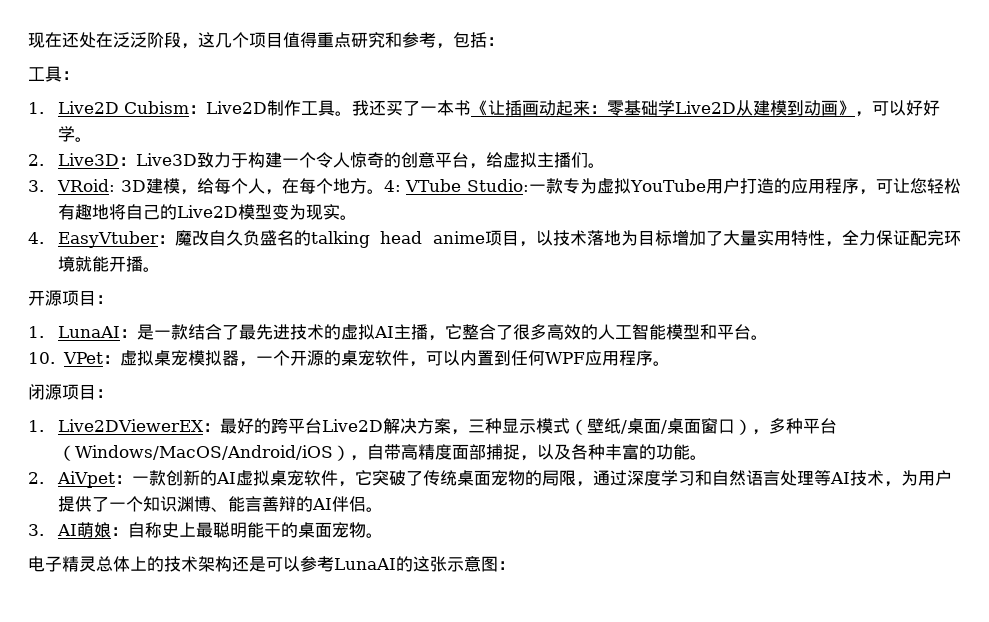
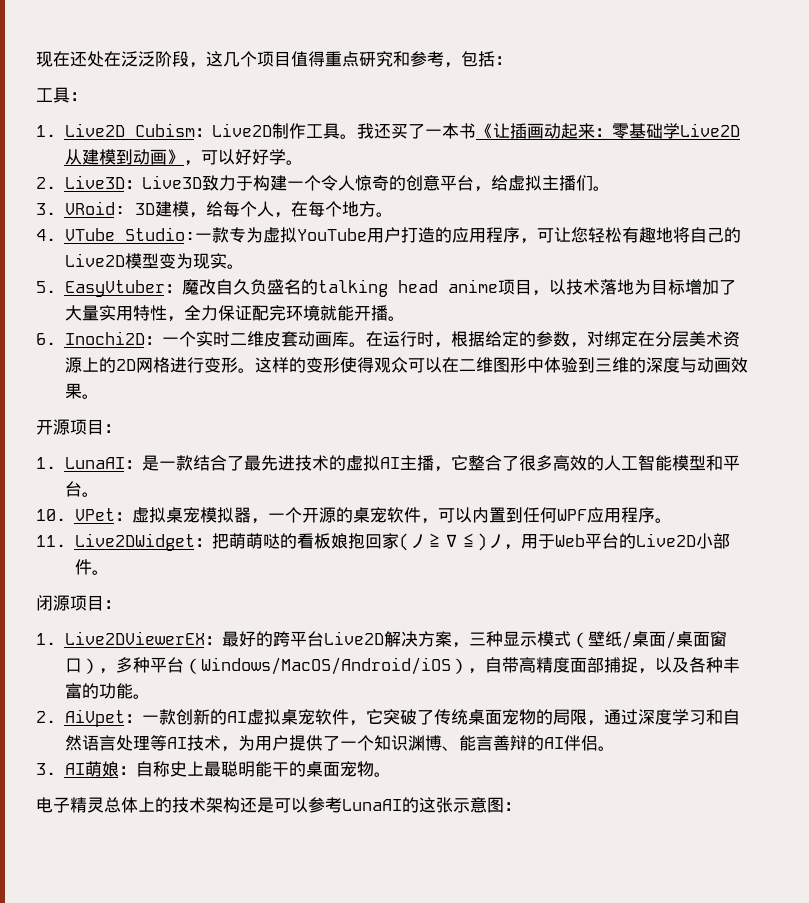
- 3. VRoid: 3D建模，给每个人，在每个地方。4: VTube Studio:一款专为虚拟YouTube用户打造的应用程序，可让您轻松有趣地将自己的Live2D模型变为现实。
+ 3. VRoid: 3D建模，给每个人，在每个地方。
+ 4. VTube Studio:一款专为虚拟YouTube用户打造的应用程序，可让您轻松有趣地将自己的Live2D模型变为现实。
- 4. EasyVtuber：魔改自久负盛名的talking head anime项目，以技术落地为目标增加了大量实用特性，全力保证配完环境就能开播。
+ 5. EasyVtuber：魔改自久负盛名的talking head anime项目，以技术落地为目标增加了大量实用特性，全力保证配完环境就能开播。
+ 6. Inochi2D：一个实时二维皮套动画库。在运行时，根据给定的参数，对绑定在分层美术资源上的2D网格进行变形。这样的变形使得观众可以在二维图形中体验到三维的深度与动画效果。
+ 11. Live2DWidget：把萌萌哒的看板娘抱回家(ノ≧∇≦)ノ，用于Web平台的Live2D小部件。

